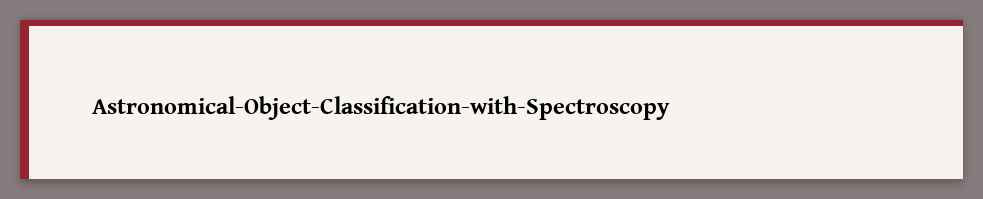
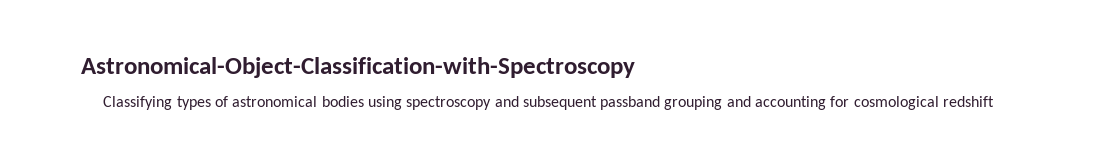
+ Classifying types of astronomical bodies using spectroscopy and subsequent passband grouping and accounting for cosmological redshift

